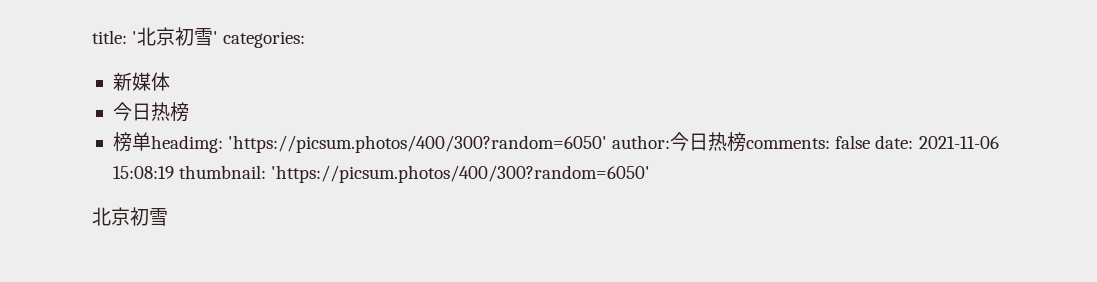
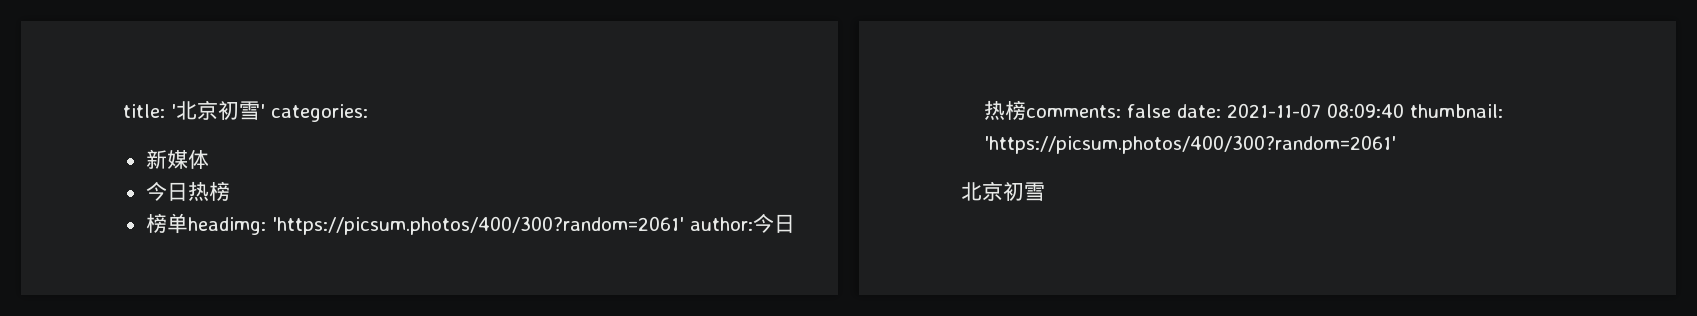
- 榜单headimg: 'https://picsum.photos/400/300?random=6050' author:今日热榜comments: false date: 2021-11-06 15:08:19 thumbnail: 'https://picsum.photos/400/300?random=6050'
+ 榜单headimg: 'https://picsum.photos/400/300?random=2061' author:今日热榜comments: false date: 2021-11-07 08:09:40 thumbnail: 'https://picsum.photos/400/300?random=2061'

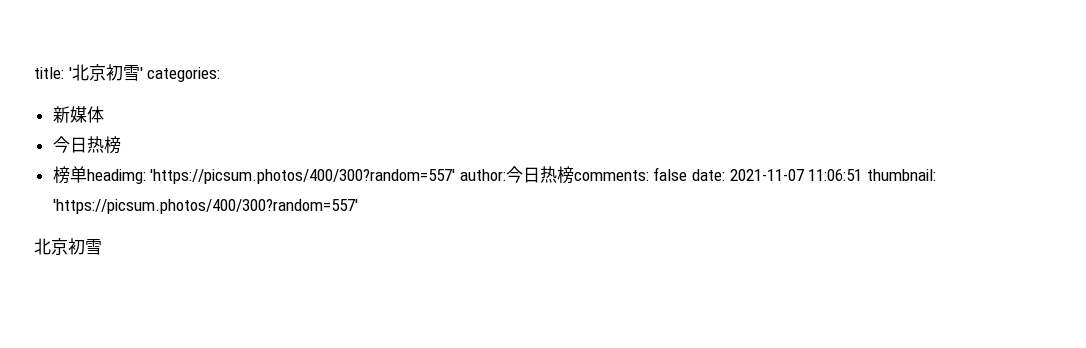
- 榜单headimg: 'https://picsum.photos/400/300?random=2061' author:今日热榜comments: false date: 2021-11-07 08:09:40 thumbnail: 'https://picsum.photos/400/300?random=2061'
+ 榜单headimg: 'https://picsum.photos/400/300?random=557' author:今日热榜comments: false date: 2021-11-07 11:06:51 thumbnail: 'https://picsum.photos/400/300?random=557'

